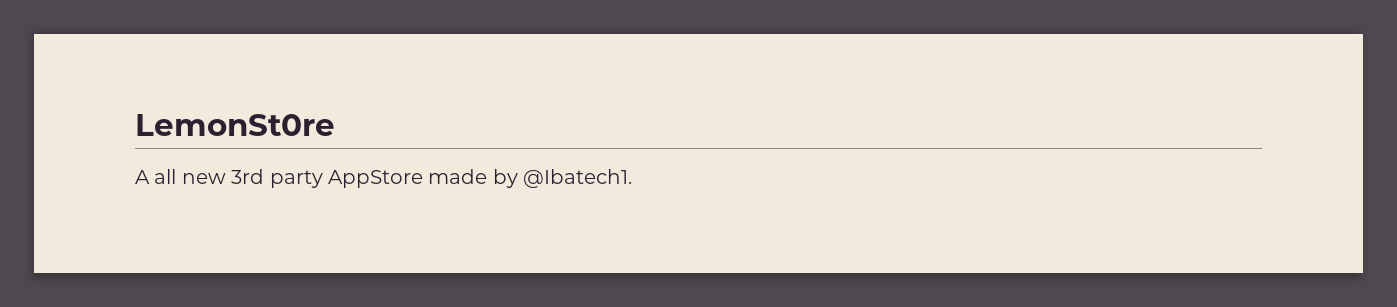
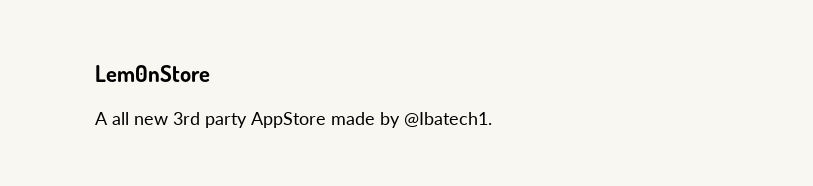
- LemonSt0re
+ Lem0nStore

